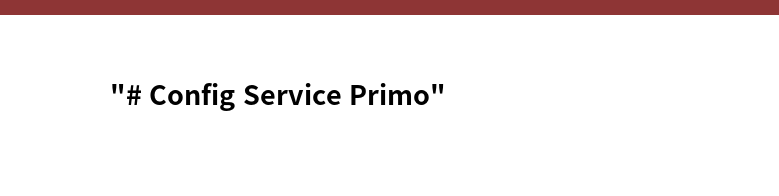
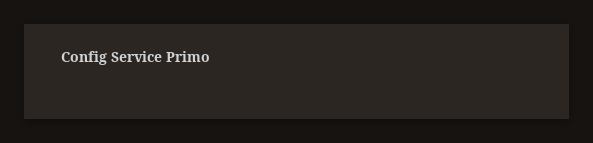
- "# Config Service Primo"
+ Config Service Primo

